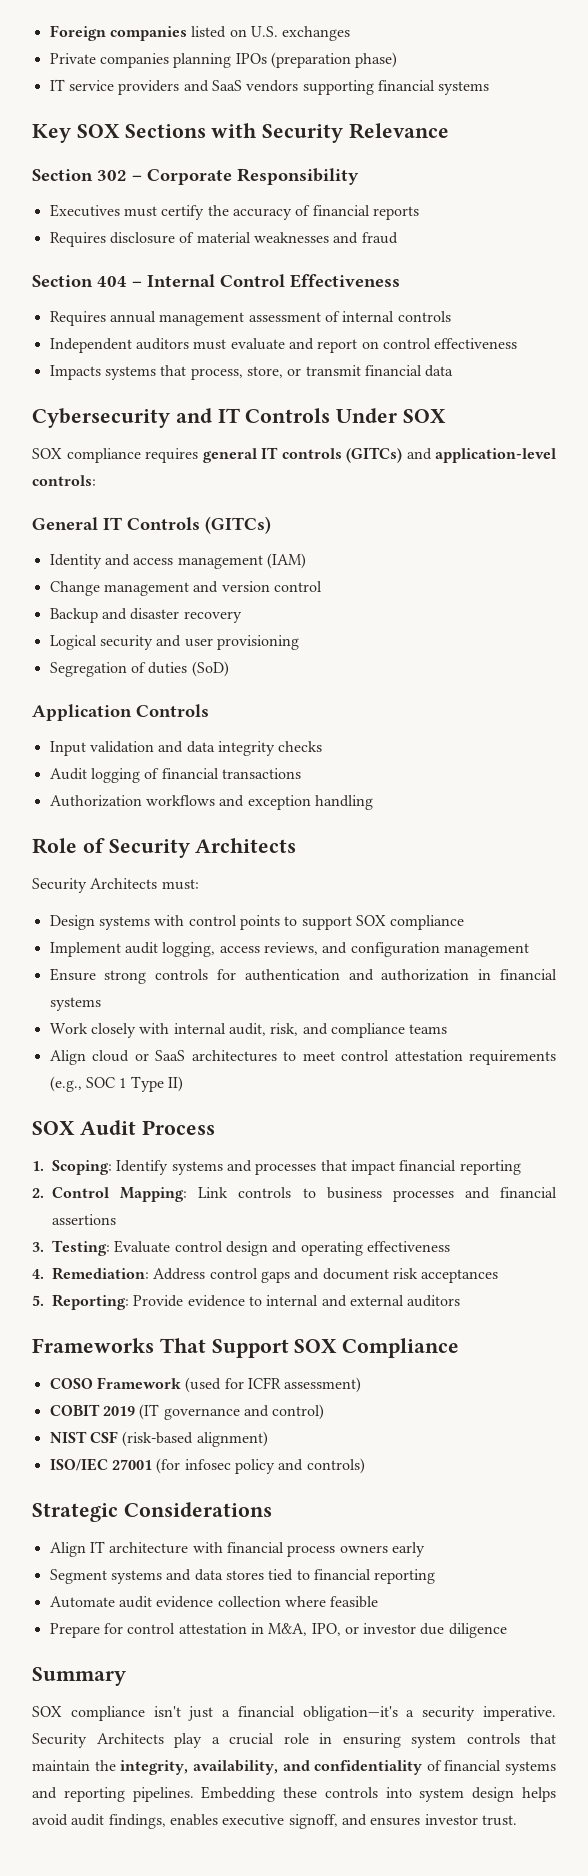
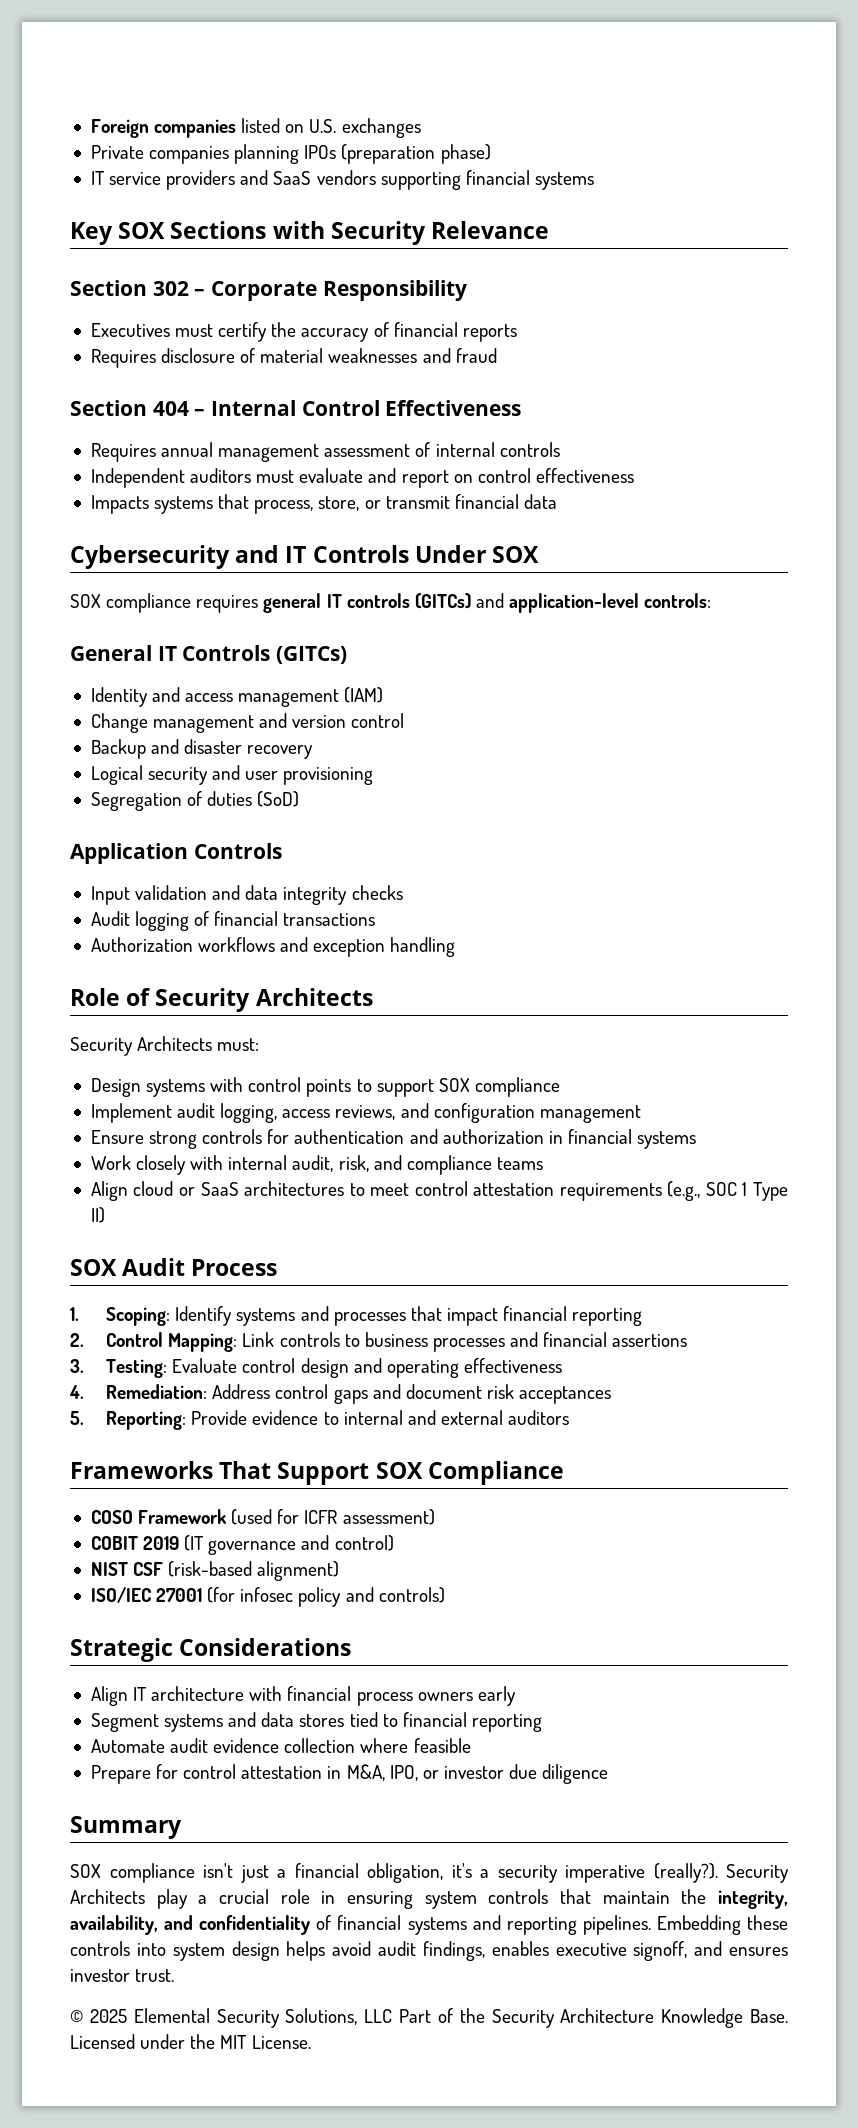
- SOX compliance isn't just a financial obligation—it's a security imperative.
+ SOX compliance isn't just a financial obligation, it's a security imperative (really?).
+ © 2025 Elemental Security Solutions, LLC Part of the Security Architecture Knowledge Base. Licensed under the MIT License.

